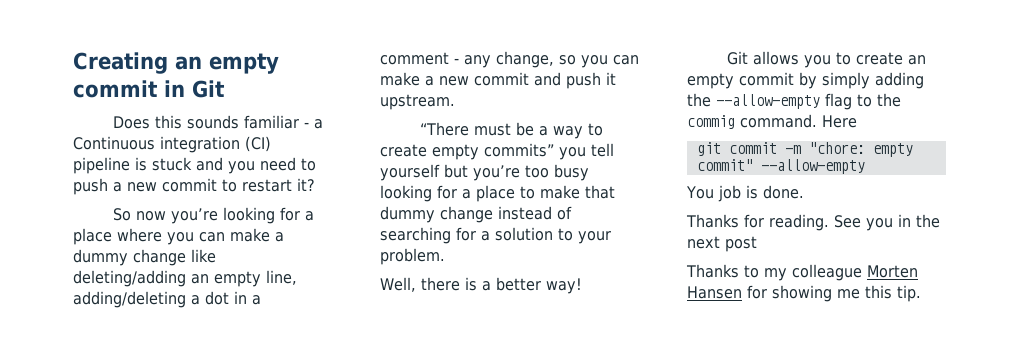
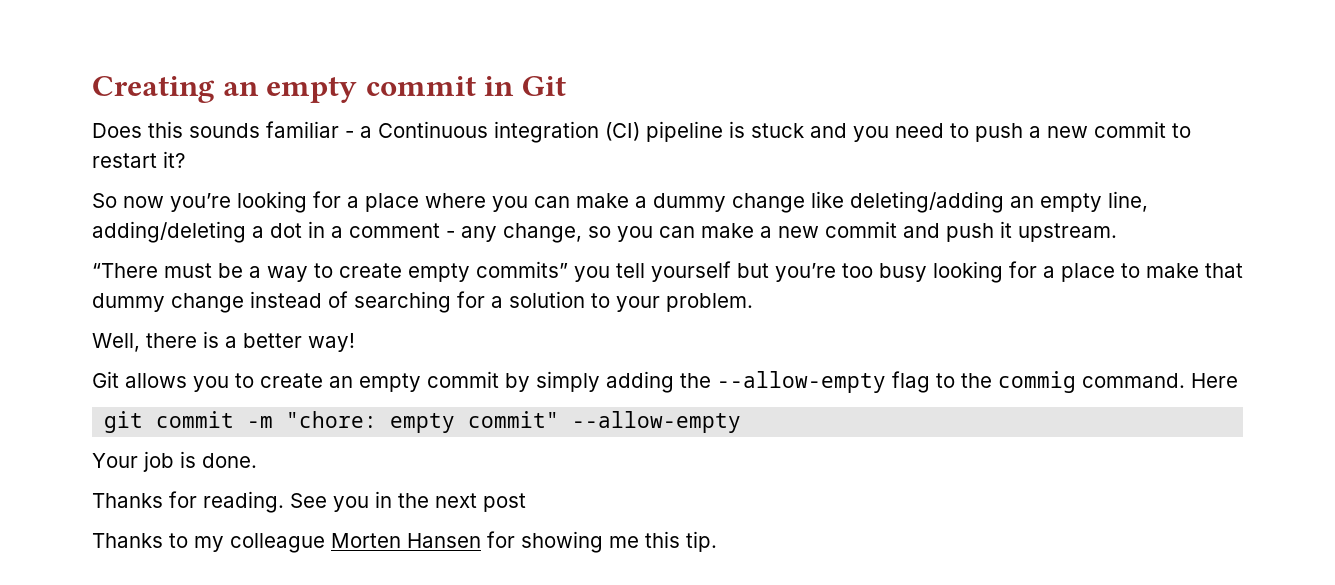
- You job is done.
+ Your job is done.

